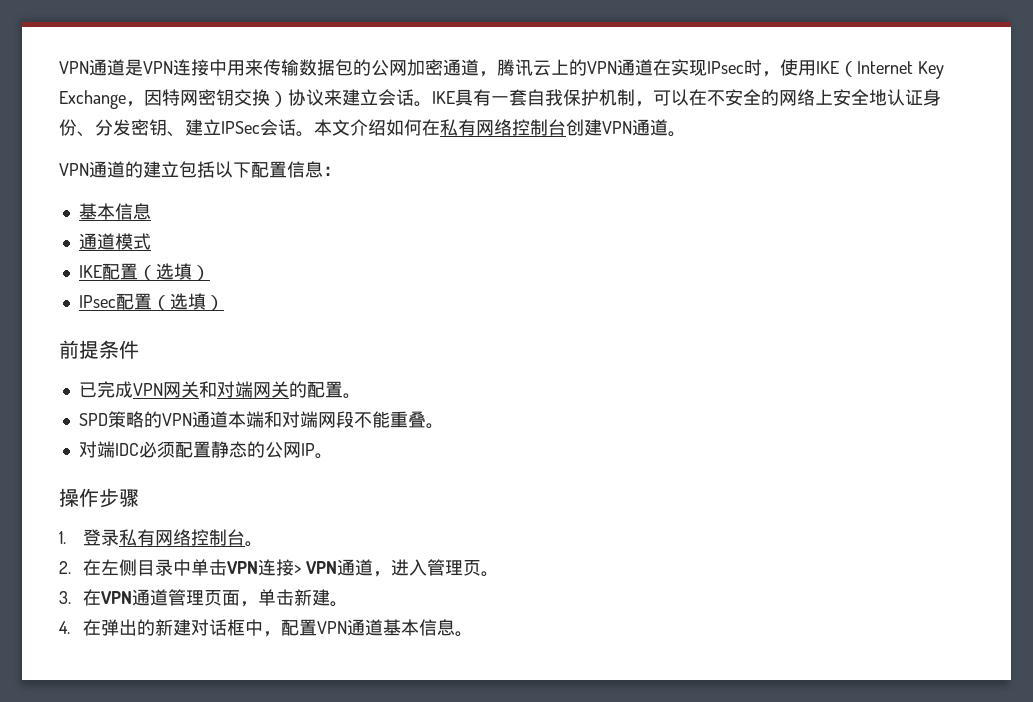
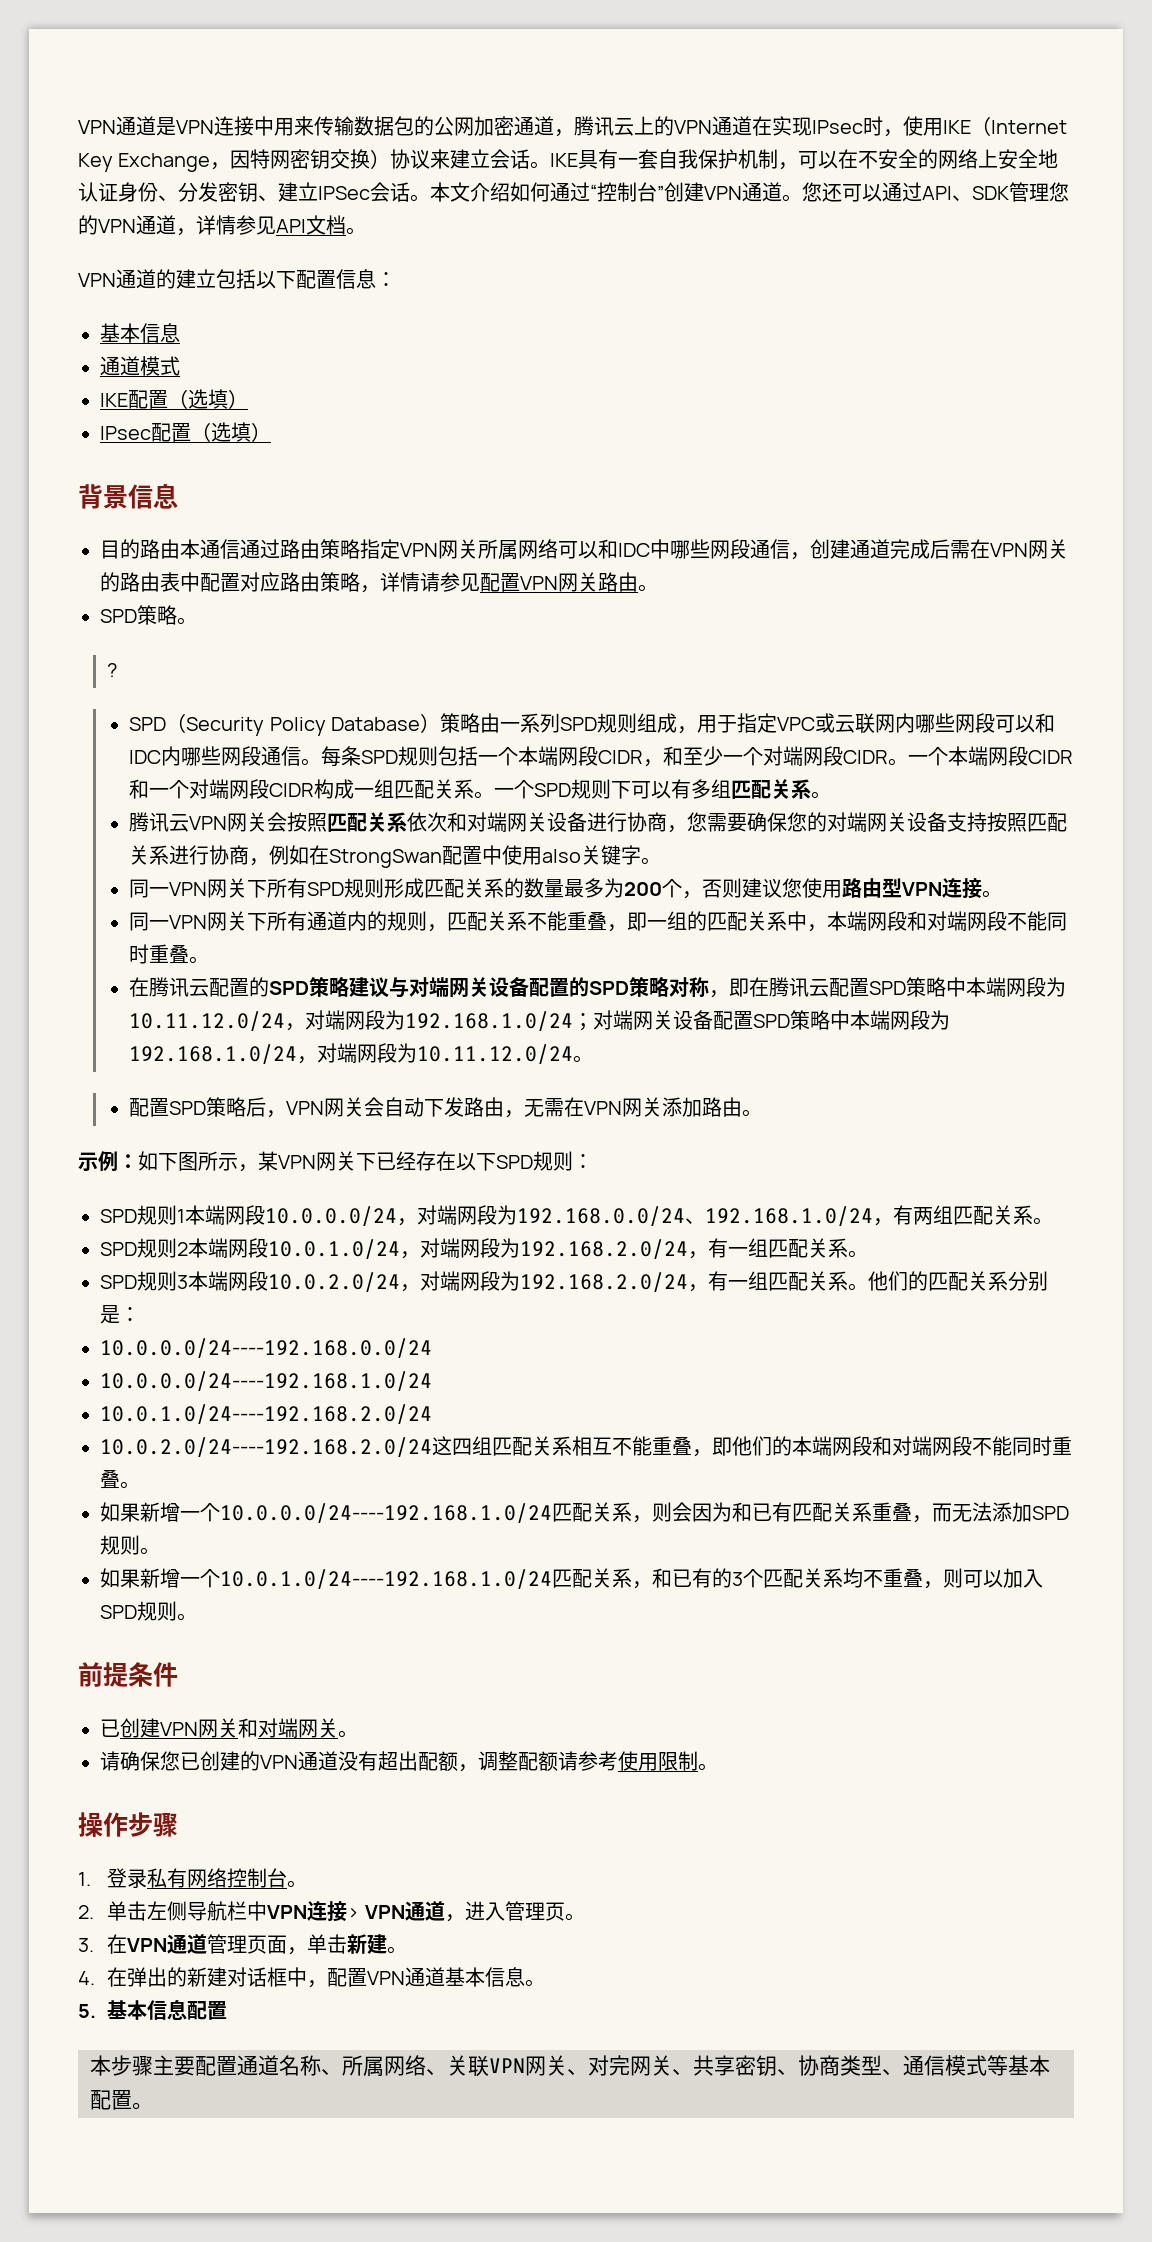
- 本文介绍如何在私有网络控制台创建VPN通道。
+ 本文介绍如何通过“控制台”创建VPN通道。您还可以通过API、SDK管理您的VPN通道，详情参见API文档。
+ 背景信息
+ 目的路由本通信通过路由策略指定VPN网关所属网络可以和IDC中哪些网段通信，创建通道完成后需在VPN网关的路由表中配置对应路由策略，详情请参见配置VPN网关路由。
+ SPD策略。
+ ?
+ SPD（Security Policy Database）策略由一系列SPD规则组成，用于指定VPC或云联网内哪些网段可以和IDC内哪些网段通信。每条SPD规则包括一个本端网段CIDR，和至少一个对端网段CIDR。一个本端网段CIDR和一个对端网段CIDR构成一组匹配关系。一个SPD规则下可以有多组匹配关系。
+ 腾讯云VPN网关会按照匹配关系依次和对端网关设备进行协商，您需要确保您的对端网关设备支持按照匹配关系进行协商，例如在StrongSwan配置中使用also关键字。
+ 同一VPN网关下所有SPD规则形成匹配关系的数量最多为200个，否则建议您使用路由型VPN连接。
+ 同一VPN网关下所有通道内的规则，匹配关系不能重叠，即一组的匹配关系中，本端网段和对端网段不能同时重叠。
+ 在腾讯云配置的SPD策略建议与对端网关设备配置的SPD策略对称，即在腾讯云配置SPD策略中本端网段为10.11.12.0/24，对端网段为192.168.1.0/24；对端网关设备配置SPD策略中本端网段为192.168.1.0/24，对端网段为10.11.12.0/24。
+ 配置SPD策略后，VPN网关会自动下发路由，无需在VPN网关添加路由。
+ 示例：如下图所示，某VPN网关下已经存在以下SPD规则：
+ SPD规则1本端网段10.0.0.0/24，对端网段为192.168.0.0/24、192.168.1.0/24，有两组匹配关系。
+ SPD规则2本端网段10.0.1.0/24，对端网段为192.168.2.0/24，有一组匹配关系。
+ SPD规则3本端网段10.0.2.0/24，对端网段为192.168.2.0/24，有一组匹配关系。他们的匹配关系分别是：
+ 10.0.0.0/24----192.168.0.0/24
+ 10.0.0.0/24----192.168.1.0/24
+ 10.0.1.0/24----192.168.2.0/24
+ 10.0.2.0/24----192.168.2.0/24这四组匹配关系相互不能重叠，即他们的本端网段和对端网段不能同时重叠。
+ 如果新增一个10.0.0.0/24----192.168.1.0/24匹配关系，则会因为和已有匹配关系重叠，而无法添加SPD规则。
+ 如果新增一个10.0.1.0/24----192.168.1.0/24匹配关系，和已有的3个匹配关系均不重叠，则可以加入SPD规则。
- 已完成VPN网关和对端网关的配置。
- SPD策略的VPN通道本端和对端网段不能重叠。
- 对端IDC必须配置静态的公网IP。
+ 已创建VPN网关和对端网关。
+ 请确保您已创建的VPN通道没有超出配额，调整配额请参考使用限制。
- 2.在左侧目录中单击VPN连接> VPN通道，进入管理页。
+ 2.单击左侧导航栏中VPN连接> VPN通道，进入管理页。
+ 5.基本信息配置
+ 本步骤主要配置通道名称、所属网络、关联VPN网关、对完网关、共享密钥、协商类型、通信模式等基本配置。

